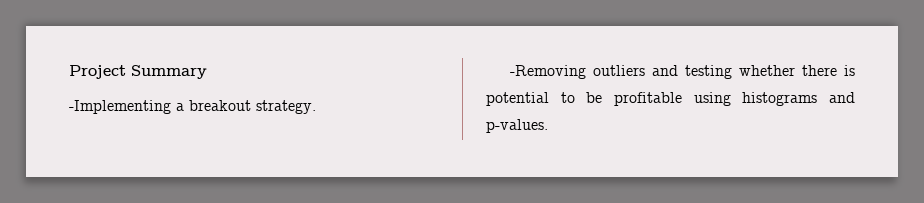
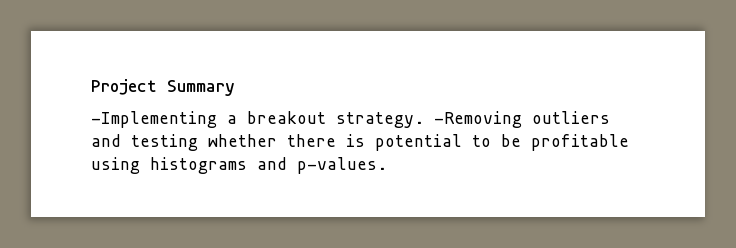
- -Implementing a breakout strategy.
- -Removing outliers and testing whether there is potential to be profitable using histograms and p-values.
+ -Implementing a breakout strategy. -Removing outliers and testing whether there is potential to be profitable using histograms and p-values.

